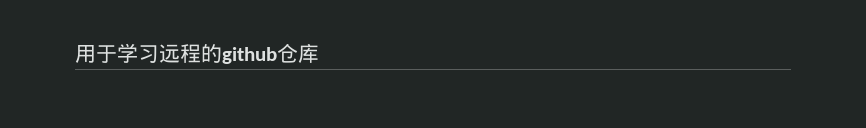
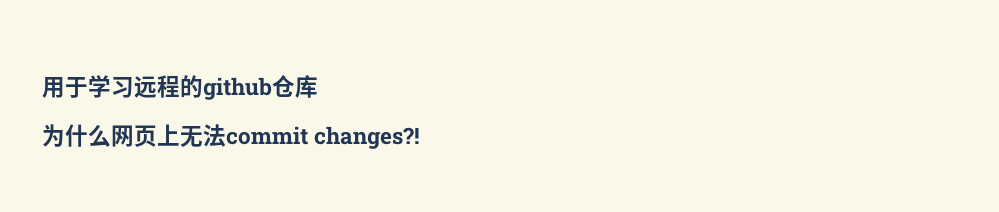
+ 为什么网页上无法commit changes?!

